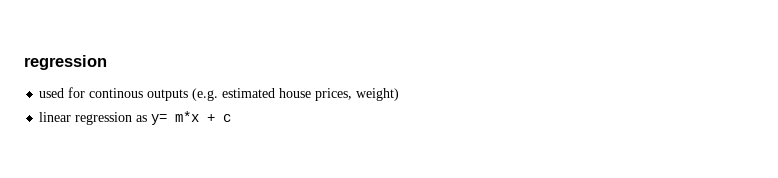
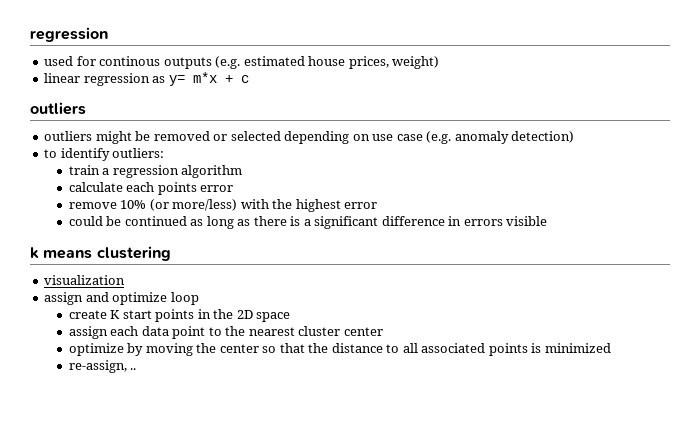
  linear regression as y= m*x + c
+ outliers
+ outliers might be removed or selected depending on use case (e.g. anomaly detection)
+ to identify outliers:
+ train a regression algorithm
+ calculate each points error
+ remove 10% (or more/less) with the highest error
+ could be continued as long as there is a significant difference in errors visible
+ k means clustering
+ visualization
+ assign and optimize loop
+ create K start points in the 2D space
+ assign each data point to the nearest cluster center
+ optimize by moving the center so that the distance to all associated points is minimized
+ re-assign, ..

